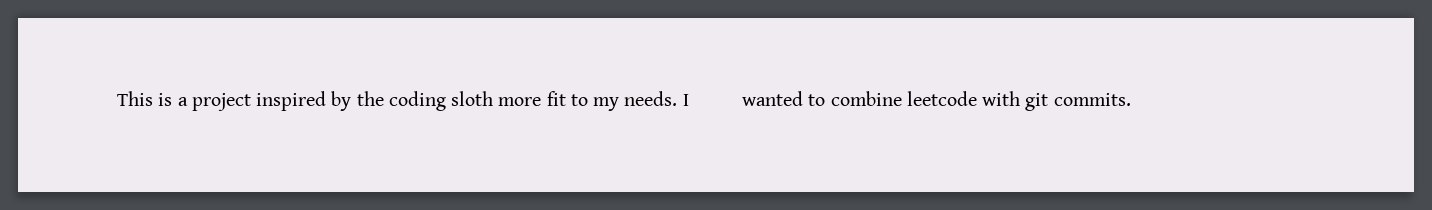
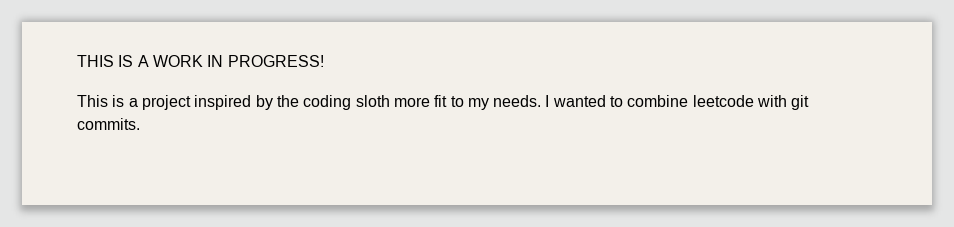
+ THIS IS A WORK IN PROGRESS!

